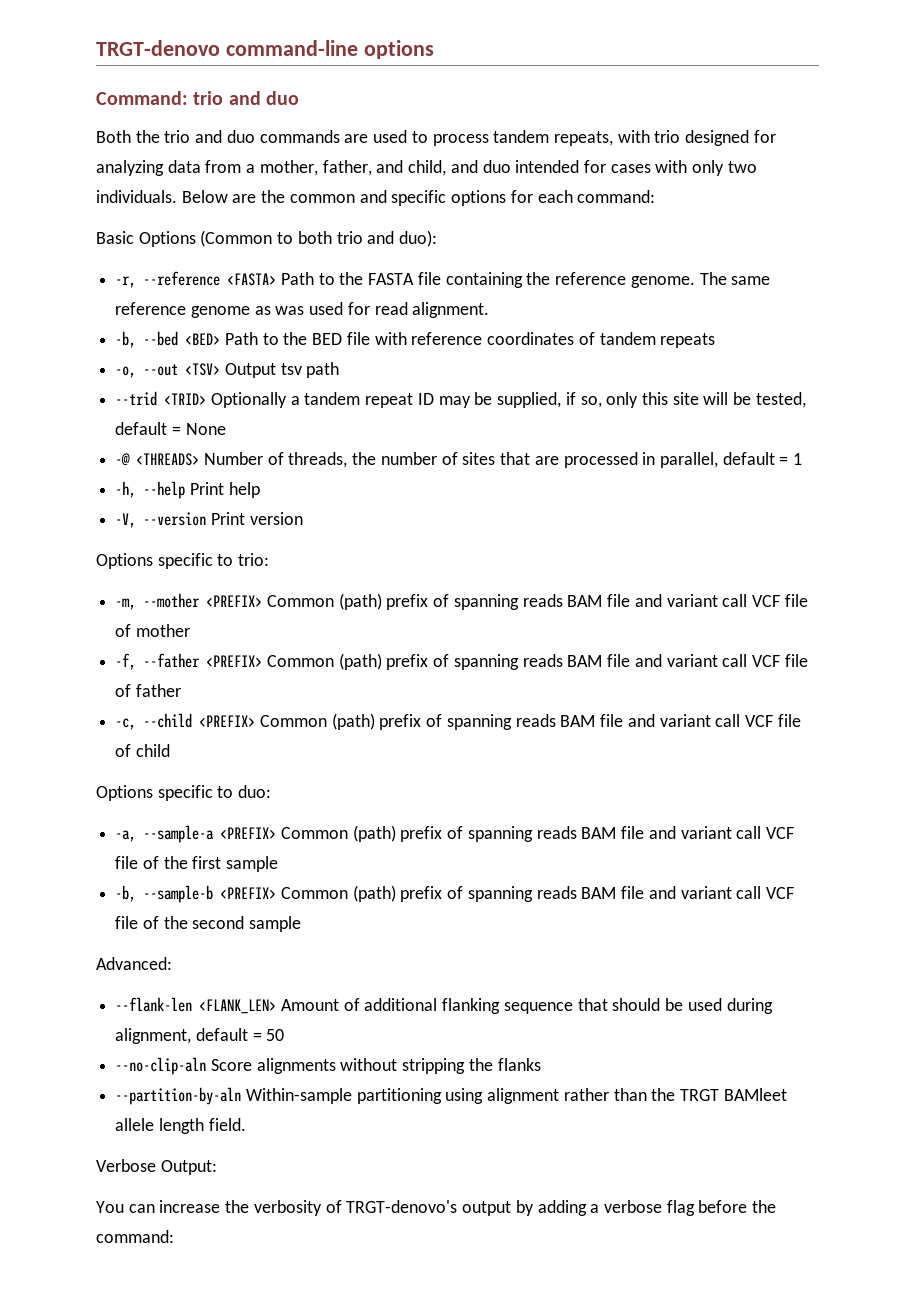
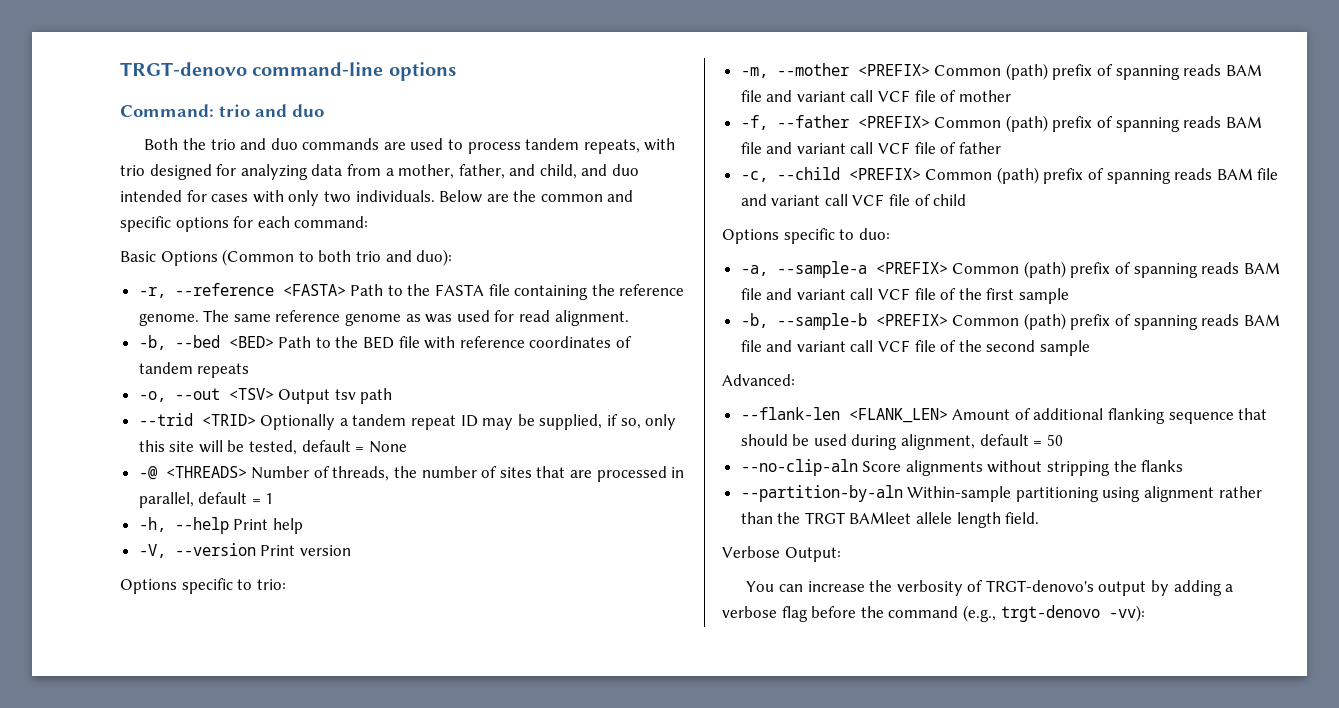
- You can increase the verbosity of TRGT-denovo's output by adding a verbose flag before the command:
+ You can increase the verbosity of TRGT-denovo's output by adding a verbose flag before the command (e.g., trgt-denovo -vv):

